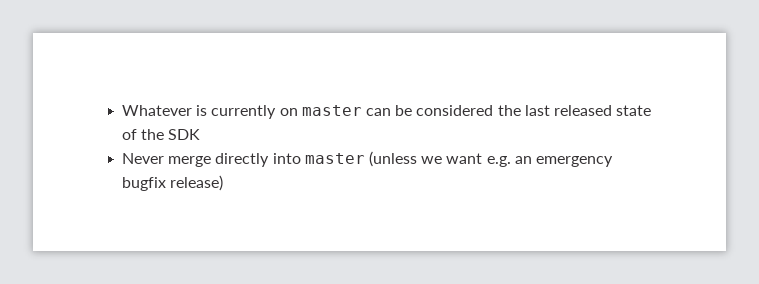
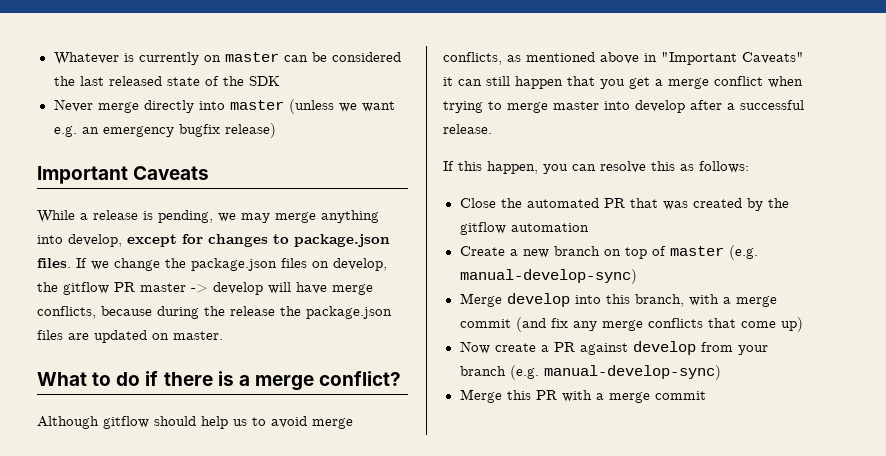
+ Important Caveats
+ While a release is pending, we may merge anything into develop, except for changes to package.json files. If we change the package.json files on develop, the gitflow PR master -> develop will have merge conflicts, because during the release the package.json files are updated on master.
+ What to do if there is a merge conflict?
+ Although gitflow should help us to avoid merge conflicts, as mentioned above in "Important Caveats" it can still happen that you get a merge conflict when trying to merge master into develop after a successful release.
+ If this happen, you can resolve this as follows:
+ Close the automated PR that was created by the gitflow automation
+ Create a new branch on top of master (e.g. manual-develop-sync)
+ Merge develop into this branch, with a merge commit (and fix any merge conflicts that come up)
+ Now create a PR against develop from your branch (e.g. manual-develop-sync)
+ Merge this PR with a merge commit

